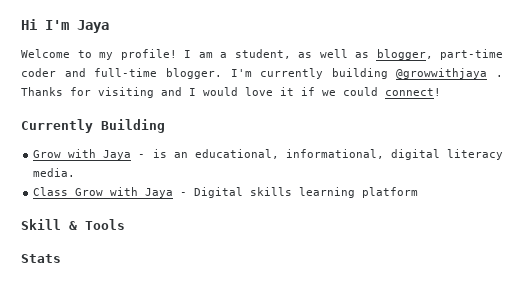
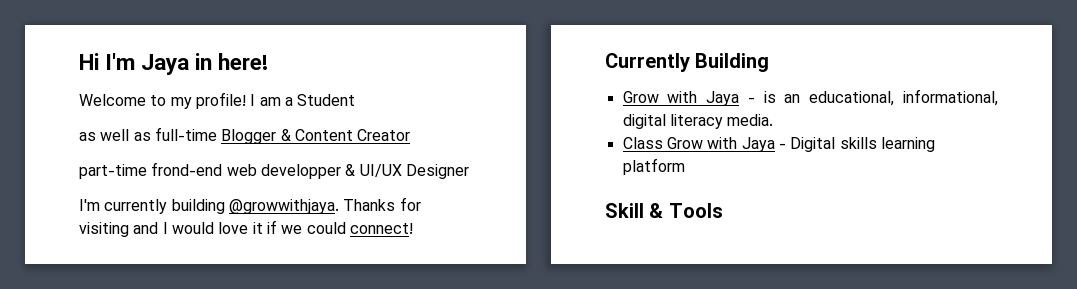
- Hi I'm Jaya
+ Hi I'm Jaya in here!
- I am a student, as well as blogger, part-time coder and full-time blogger. I'm currently building @growwithjaya .
+ I am a Student
+ as well as full-time Blogger & Content Creator
+ part-time frond-end web developper & UI/UX Designer
+ I'm currently building @growwithjaya.
- Stats

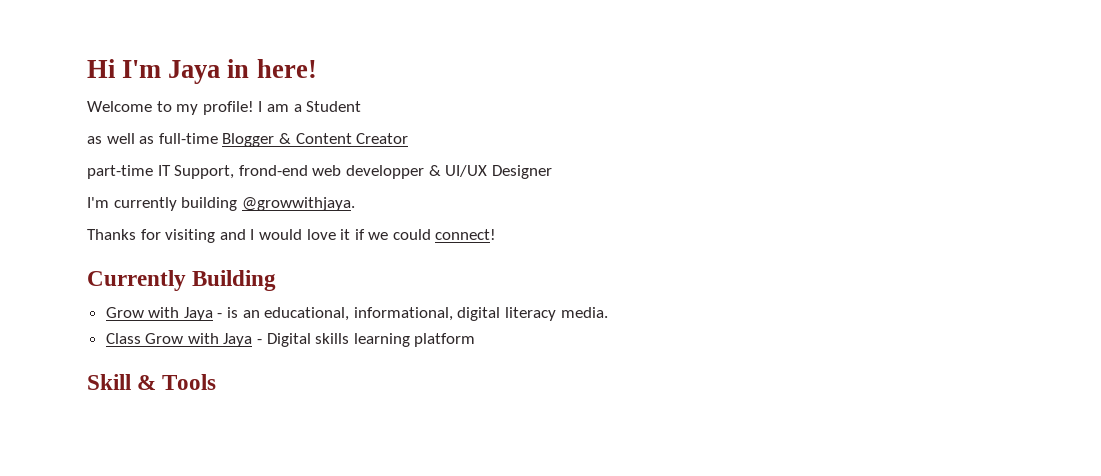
- part-time frond-end web developper & UI/UX Designer
+ part-time IT Support, frond-end web developper & UI/UX Designer
- I'm currently building @growwithjaya. Thanks for visiting and I would love it if we could connect!
+ I'm currently building @growwithjaya.
+ Thanks for visiting and I would love it if we could connect!

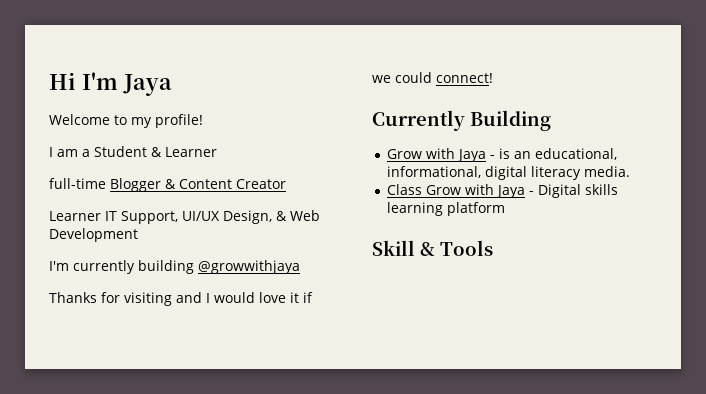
- Hi I'm Jaya in here!
+ Hi I'm Jaya
- Welcome to my profile! I am a Student
- as well as full-time Blogger & Content Creator
+ Welcome to my profile!
+ I am a Student & Learner
+ full-time Blogger & Content Creator
- part-time IT Support, frond-end web developper & UI/UX Designer
+ Learner IT Support, UI/UX Design, & Web Development
- I'm currently building @growwithjaya.
+ I'm currently building @growwithjaya

